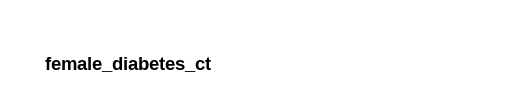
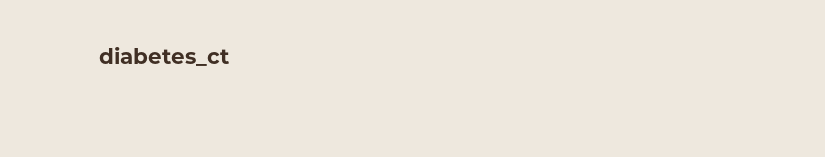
- female_diabetes_ct
+ diabetes_ct

